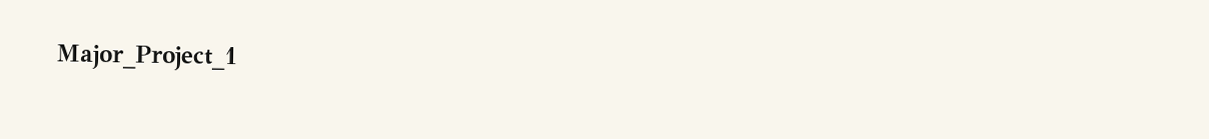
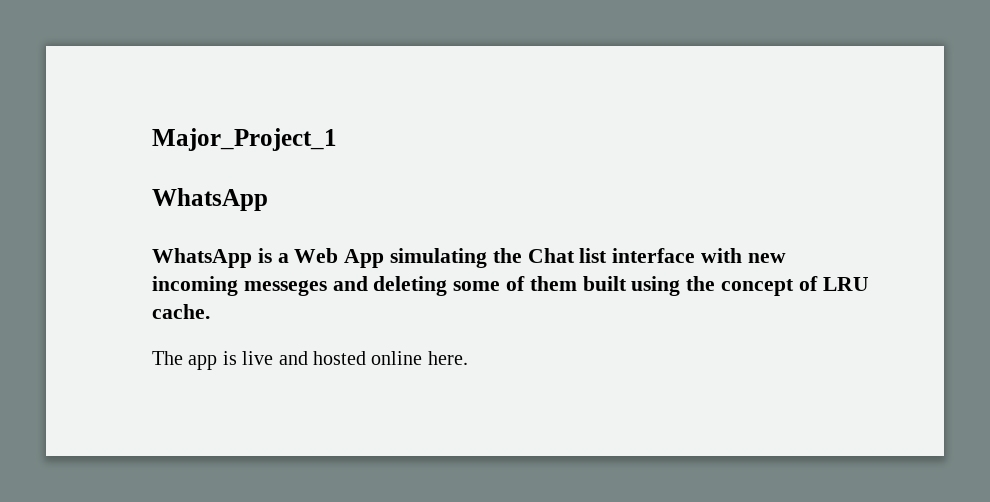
  Major_Project_1
+ WhatsApp
+ WhatsApp is a Web App simulating the Chat list interface with new incoming messeges and deleting some of them built using the concept of LRU cache.
+ The app is live and hosted online here.

